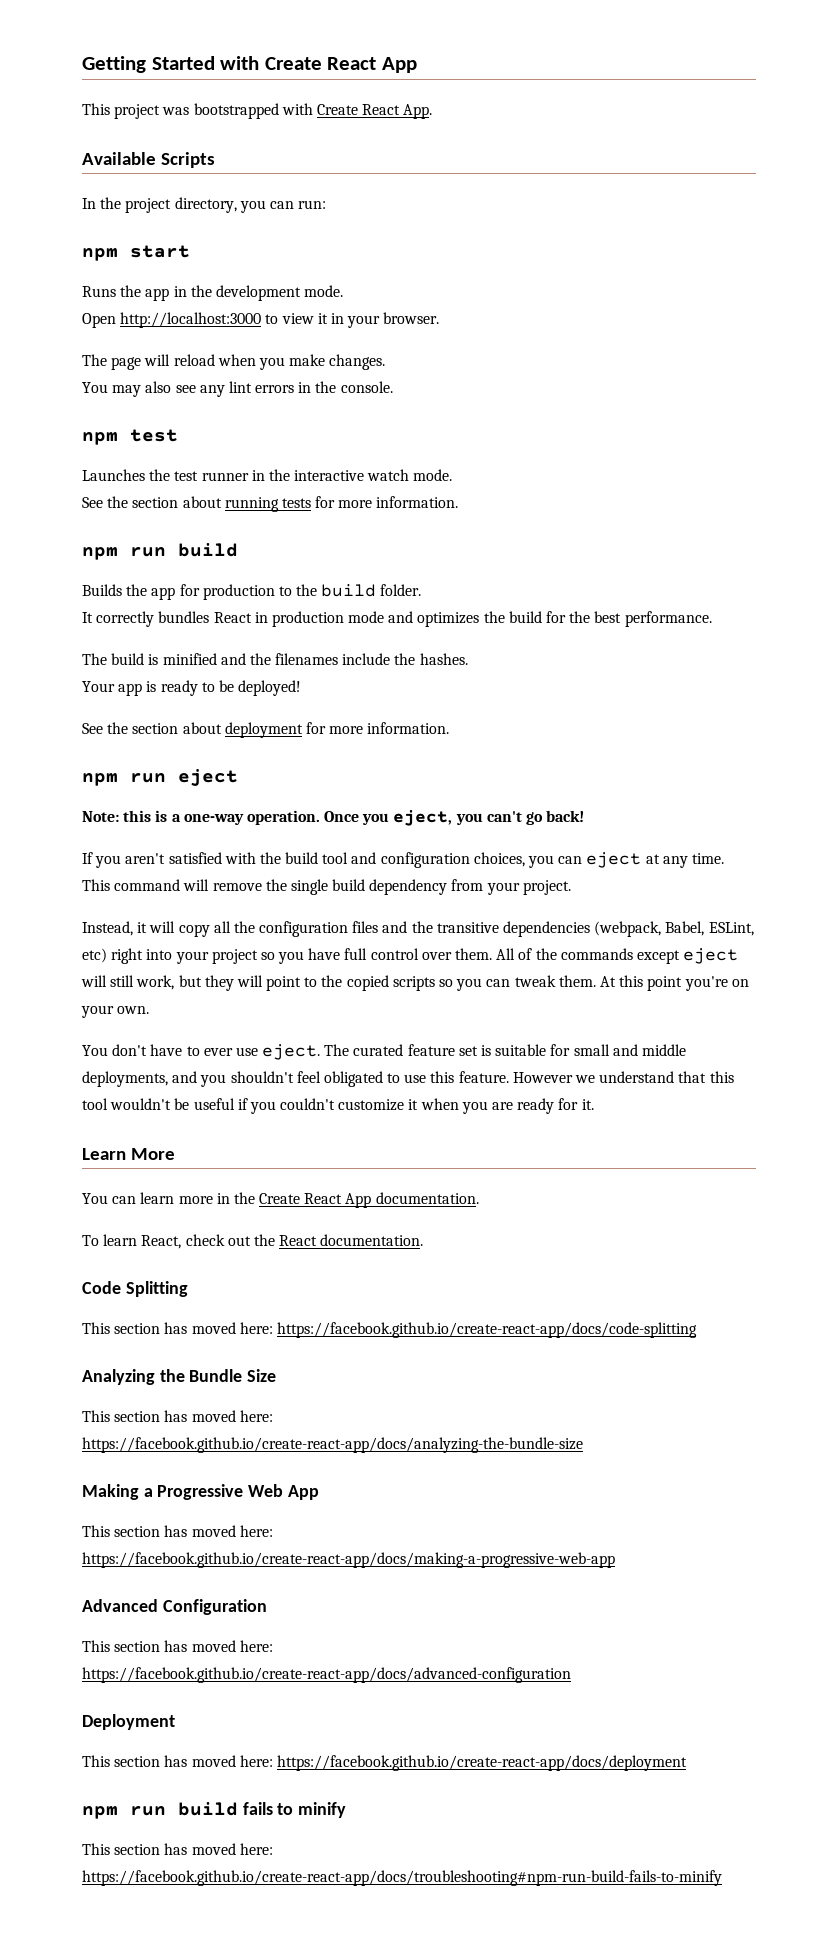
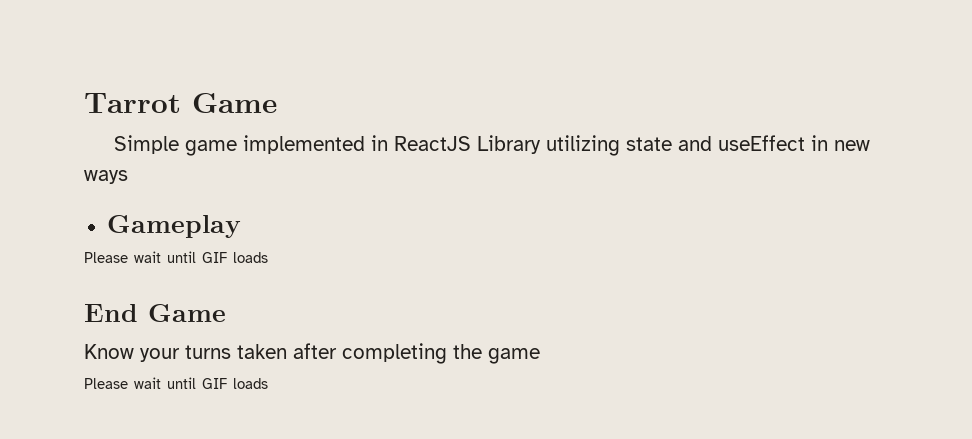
- Getting Started with Create React App
- This project was bootstrapped with Create React App.
- Available Scripts
- In the project directory, you can run:
- npm start
- Runs the app in the development mode.
- Open http://localhost:3000 to view it in your browser.
- The page will reload when you make changes.
- You may also see any lint errors in the console.
- npm test
- Launches the test runner in the interactive watch mode.
- See the section about running tests for more information.
- npm run build
- Builds the app for production to the build folder.
- It correctly bundles React in production mode and optimizes the build for the best performance.
- The build is minified and the filenames include the hashes.
- Your app is ready to be deployed!
- See the section about deployment for more information.
- npm run eject
- Note: this is a one-way operation. Once you eject, you can't go back!
- If you aren't satisfied with the build tool and configuration choices, you can eject at any time. This command will remove the single build dependency from your project.
- Instead, it will copy all the configuration files and the transitive dependencies (webpack, Babel, ESLint, etc) right into your project so you have full control over them. All of the commands except eject will still work, but they will point to the copied scripts so you can tweak them. At this point you're on your own.
- You don't have to ever use eject. The curated feature set is suitable for small and middle deployments, and you shouldn't feel obligated to use this feature. However we understand that this tool wouldn't be useful if you couldn't customize it when you are ready for it.
- Learn More
- You can learn more in the Create React App documentation.
- To learn React, check out the React documentation.
- Code Splitting
- This section has moved here: https://facebook.github.io/create-react-app/docs/code-splitting
- Analyzing the Bundle Size
- This section has moved here: https://facebook.github.io/create-react-app/docs/analyzing-the-bundle-size
- Making a Progressive Web App
- This section has moved here: https://facebook.github.io/create-react-app/docs/making-a-progressive-web-app
- Advanced Configuration
- This section has moved here: https://facebook.github.io/create-react-app/docs/advanced-configuration
- Deployment
- This section has moved here: https://facebook.github.io/create-react-app/docs/deployment
- npm run build fails to minify
- This section has moved here: https://facebook.github.io/create-react-app/docs/troubleshooting#npm-run-build-fails-to-minify
+ Tarrot Game
+ Simple game implemented in ReactJS Library utilizing state and useEffect in new ways
+ Gameplay
+ Please wait until GIF loads
+ End Game
+ Know your turns taken after completing the game
+ Please wait until GIF loads

